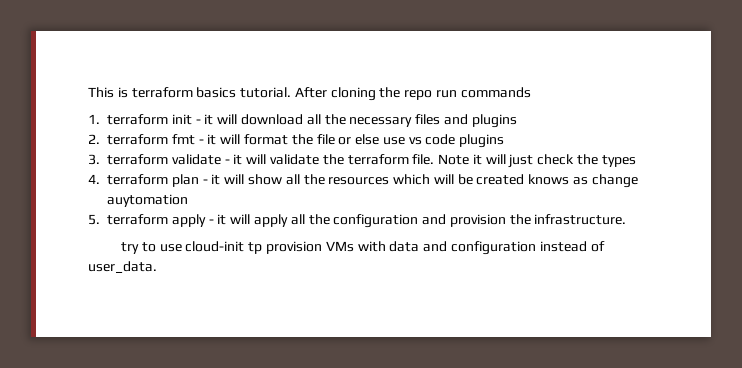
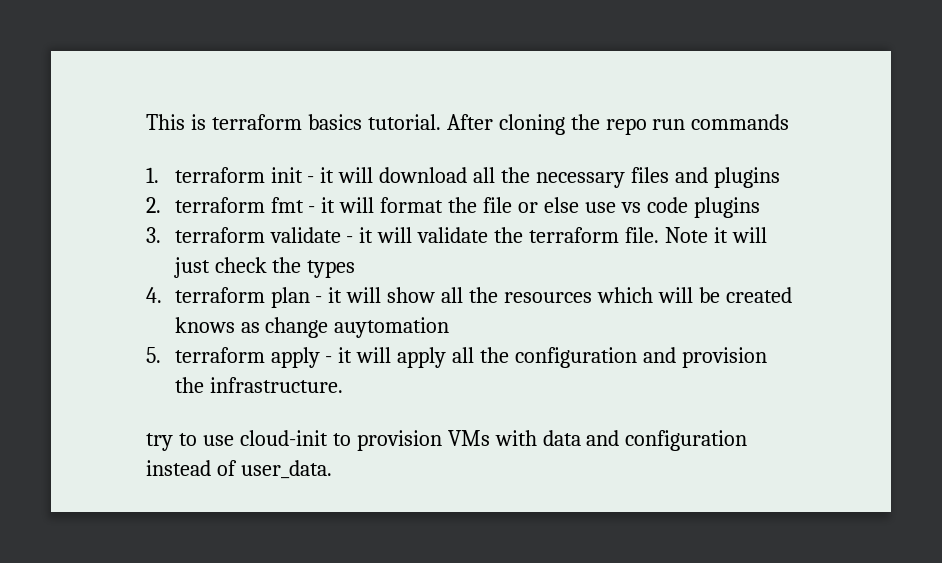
- try to use cloud-init tp provision VMs with data and configuration instead of user_data.
+ try to use cloud-init to provision VMs with data and configuration instead of user_data.

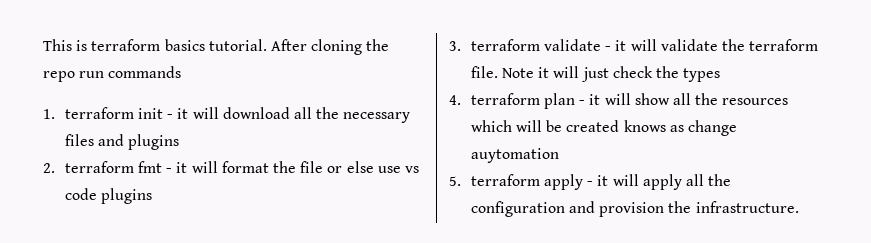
- try to use cloud-init to provision VMs with data and configuration instead of user_data.

